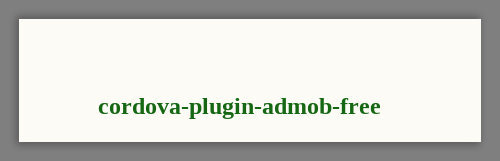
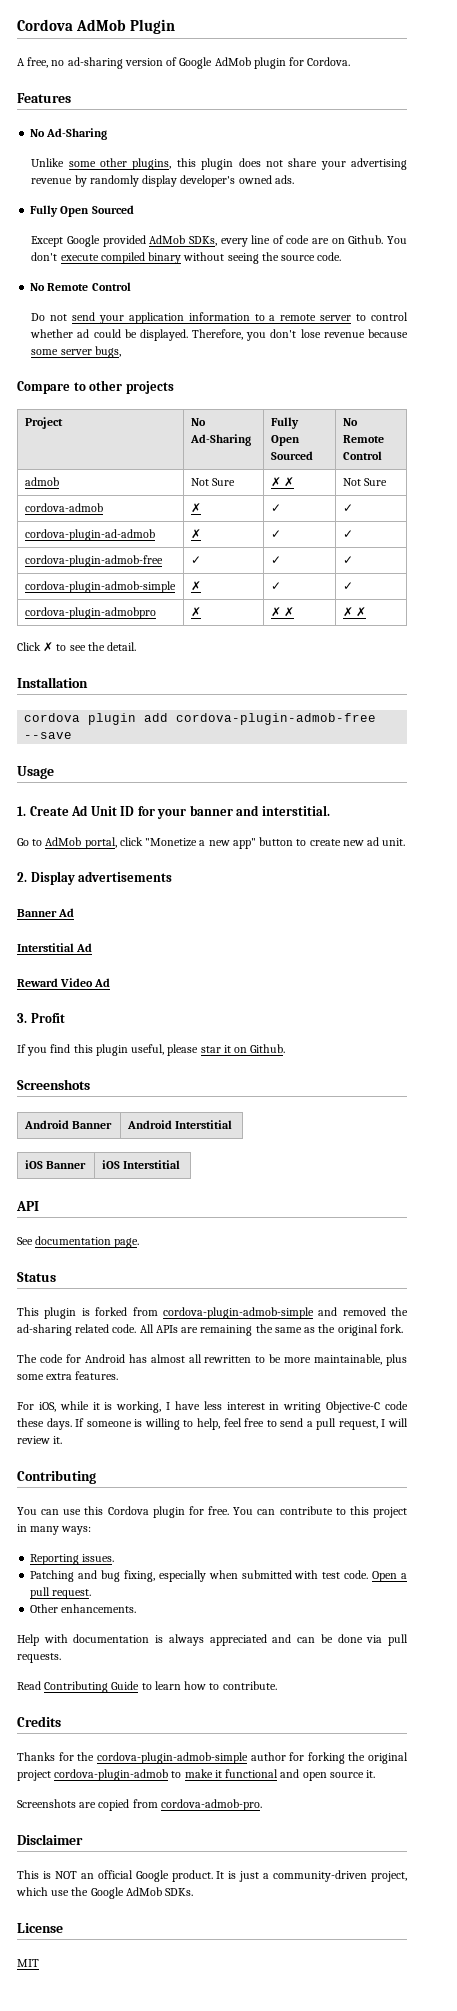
- cordova-plugin-admob-free
+ Cordova AdMob Plugin
+ A free, no ad-sharing version of Google AdMob plugin for Cordova.
+ Features
+ No Ad-Sharing
+ Unlike some other plugins, this plugin does not share your advertising revenue by randomly display developer's owned ads.
+ Fully Open Sourced
+ Except Google provided AdMob SDKs, every line of code are on Github. You don't execute compiled binary without seeing the source code.
+ No Remote Control
+ Do not send your application information to a remote server to control whether ad could be displayed. Therefore, you don't lose revenue because some server bugs,
+ Compare to other projects
+ Project | No Ad-Sharing | Fully Open Sourced | No Remote Control
+ admob | Not Sure | ✗ ✗ | Not Sure
+ cordova-admob | ✗ | ✓ | ✓
+ cordova-plugin-ad-admob | ✗ | ✓ | ✓
+ cordova-plugin-admob-free | ✓ | ✓ | ✓
+ cordova-plugin-admob-simple | ✗ | ✓ | ✓
+ cordova-plugin-admobpro | ✗ | ✗ ✗ | ✗ ✗
+ Click ✗ to see the detail.
+ Installation
+ cordova plugin add cordova-plugin-admob-free --save
+ Usage
+ 1. Create Ad Unit ID for your banner and interstitial.
+ Go to AdMob portal, click "Monetize a new app" button to create new ad unit.
+ 2. Display advertisements
+ Banner Ad
+ Interstitial Ad
+ Reward Video Ad
+ 3. Profit
+ If you find this plugin useful, please star it on Github.
+ Screenshots
+ Android Banner | Android Interstitial
+ iOS Banner | iOS Interstitial
+ API
+ See documentation page.
+ Status
+ This plugin is forked from cordova-plugin-admob-simple and removed the ad-sharing related code. All APIs are remaining the same as the original fork.
+ The code for Android has almost all rewritten to be more maintainable, plus some extra features.
+ For iOS, while it is working, I have less interest in writing Objective-C code these days. If someone is willing to help, feel free to send a pull request, I will review it.
+ Contributing
+ You can use this Cordova plugin for free. You can contribute to this project in many ways:
+ Reporting issues.
+ Patching and bug fixing, especially when submitted with test code. Open a pull request.
+ Other enhancements.
+ Help with documentation is always appreciated and can be done via pull requests.
+ Read Contributing Guide to learn how to contribute.
+ Credits
+ Thanks for the cordova-plugin-admob-simple author for forking the original project cordova-plugin-admob to make it functional and open source it.
+ Screenshots are copied from cordova-admob-pro.
+ Disclaimer
+ This is NOT an official Google product. It is just a community-driven project, which use the Google AdMob SDKs.
+ License
+ MIT

